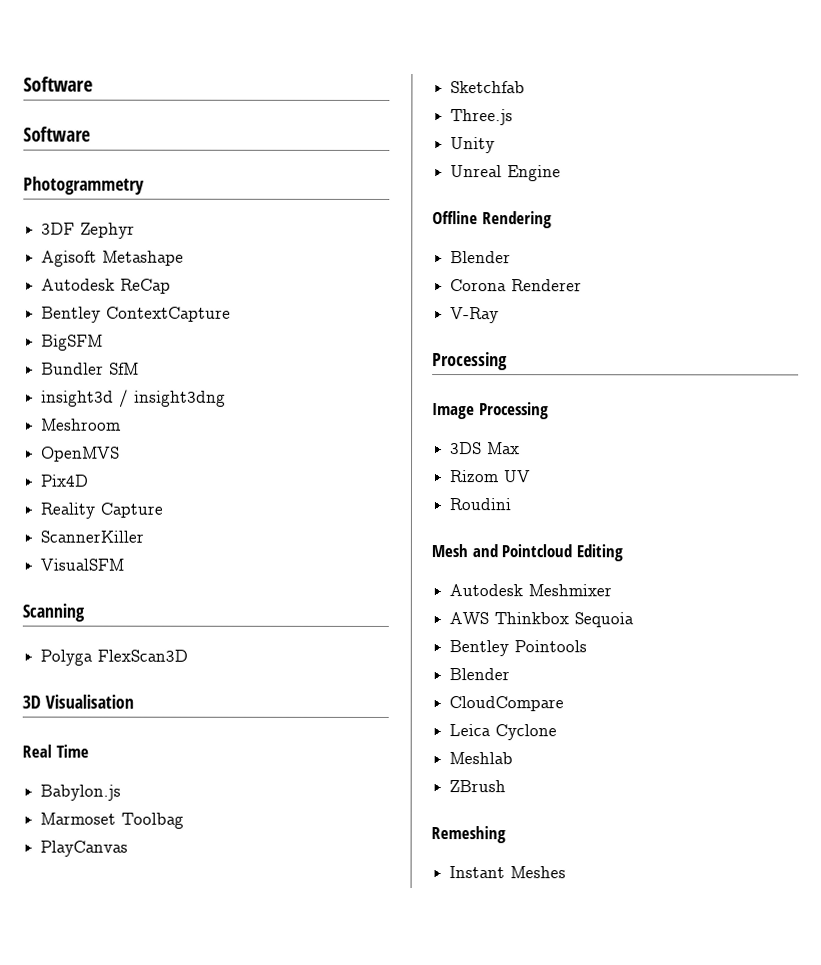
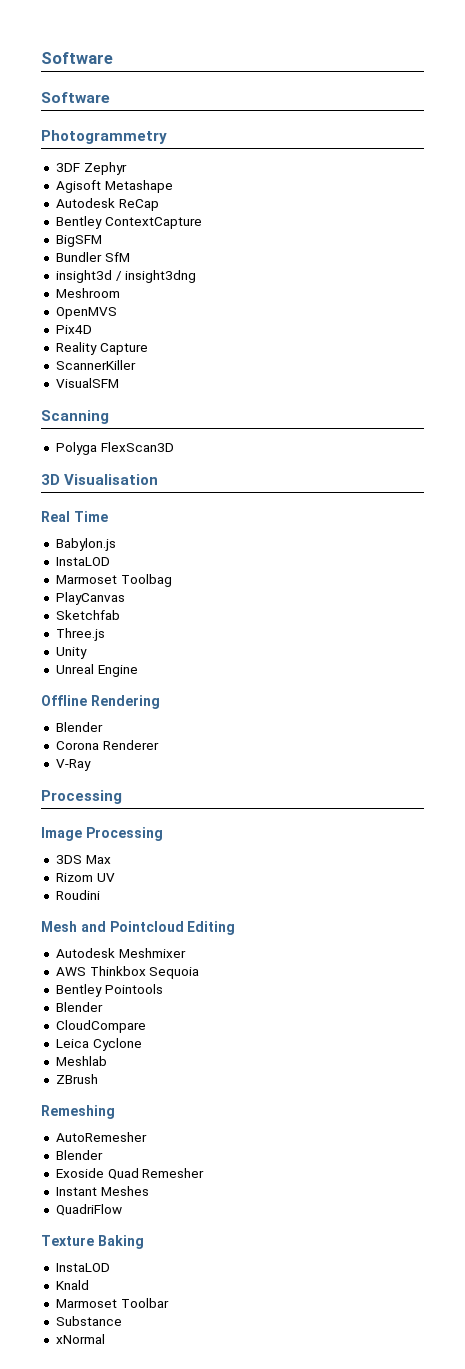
  Babylon.js
+ InstaLOD
+ AutoRemesher
+ Blender
+ Exoside Quad Remesher
  Instant Meshes
+ QuadriFlow
+ Texture Baking
+ InstaLOD
+ Knald
+ Marmoset Toolbar
+ Substance
+ xNormal

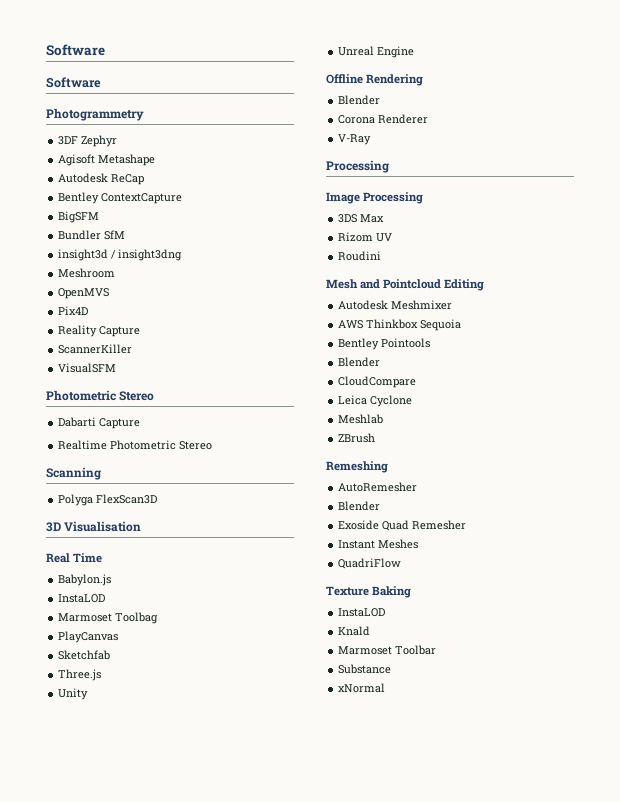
  VisualSFM
+ Photometric Stereo
+ Dabarti Capture
+ Realtime Photometric Stereo

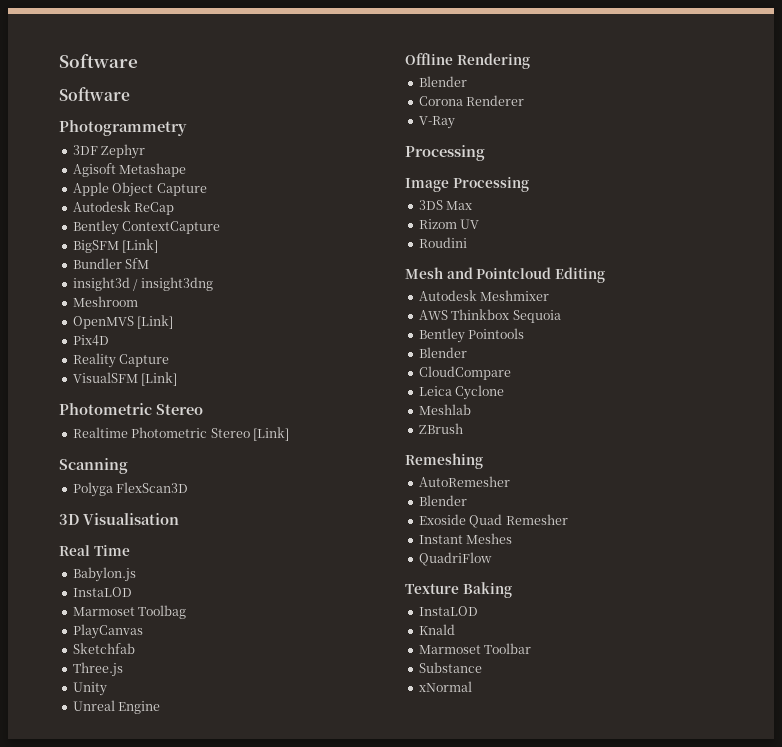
+ Apple Object Capture
- BigSFM
+ BigSFM [Link]
- OpenMVS
+ OpenMVS [Link]
- ScannerKiller
- VisualSFM
+ VisualSFM [Link]
  Photometric Stereo
- Dabarti Capture
- Realtime Photometric Stereo
+ Realtime Photometric Stereo [Link]

